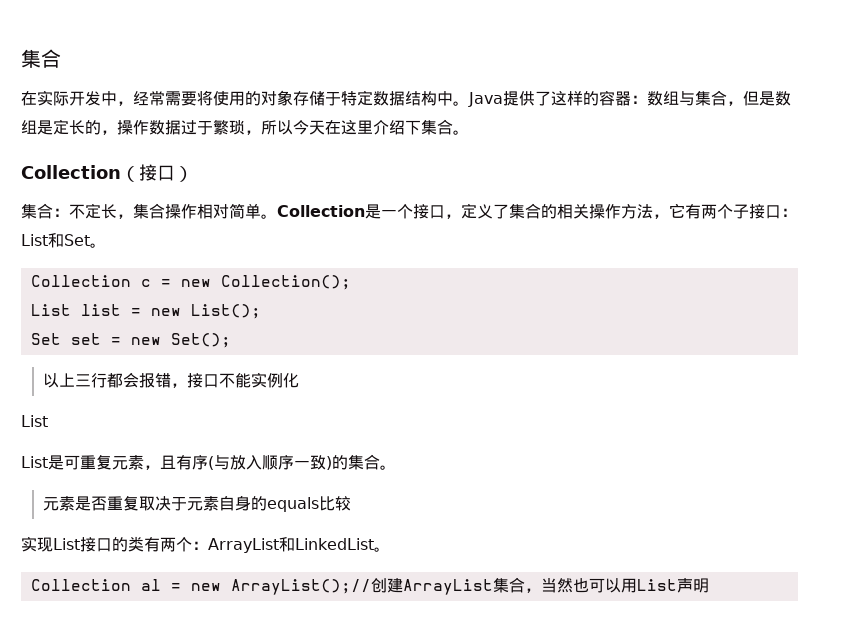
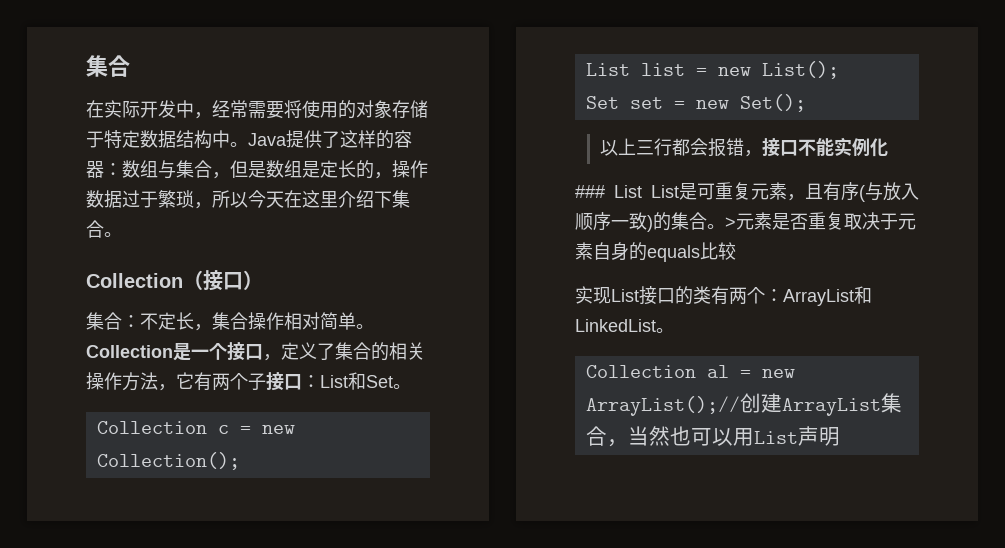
  以上三行都会报错，接口不能实例化
- List
- List是可重复元素，且有序(与放入顺序一致)的集合。
- 元素是否重复取决于元素自身的equals比较
+ ### List List是可重复元素，且有序(与放入顺序一致)的集合。>元素是否重复取决于元素自身的equals比较

